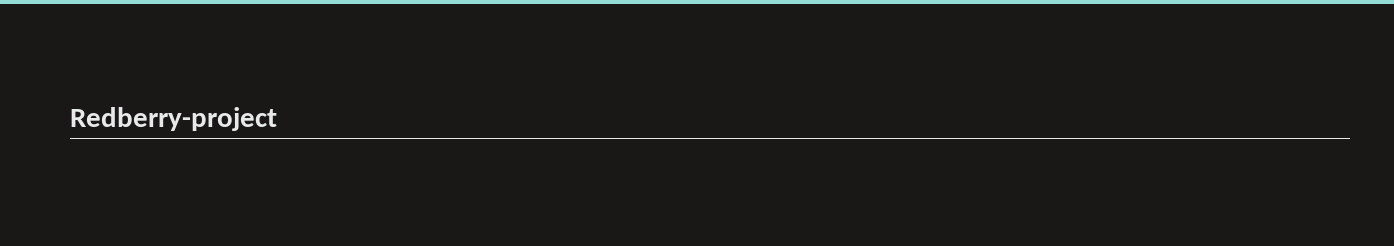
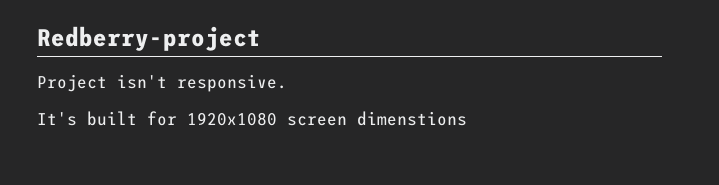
+ Project isn't responsive.
+ It's built for 1920x1080 screen dimenstions

